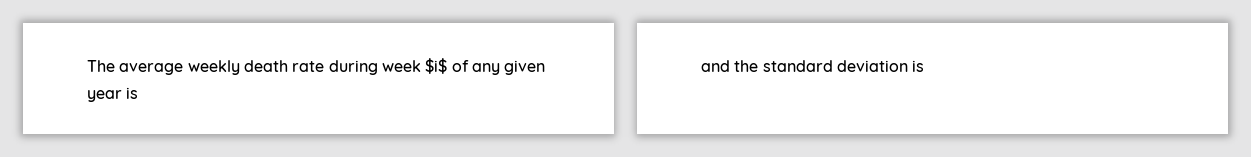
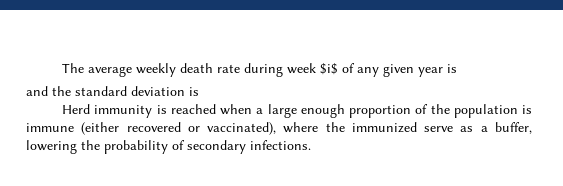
+ Herd immunity is reached when a large enough proportion of the population is immune (either recovered or vaccinated), where the immunized serve as a buffer, lowering the probability of secondary infections.

